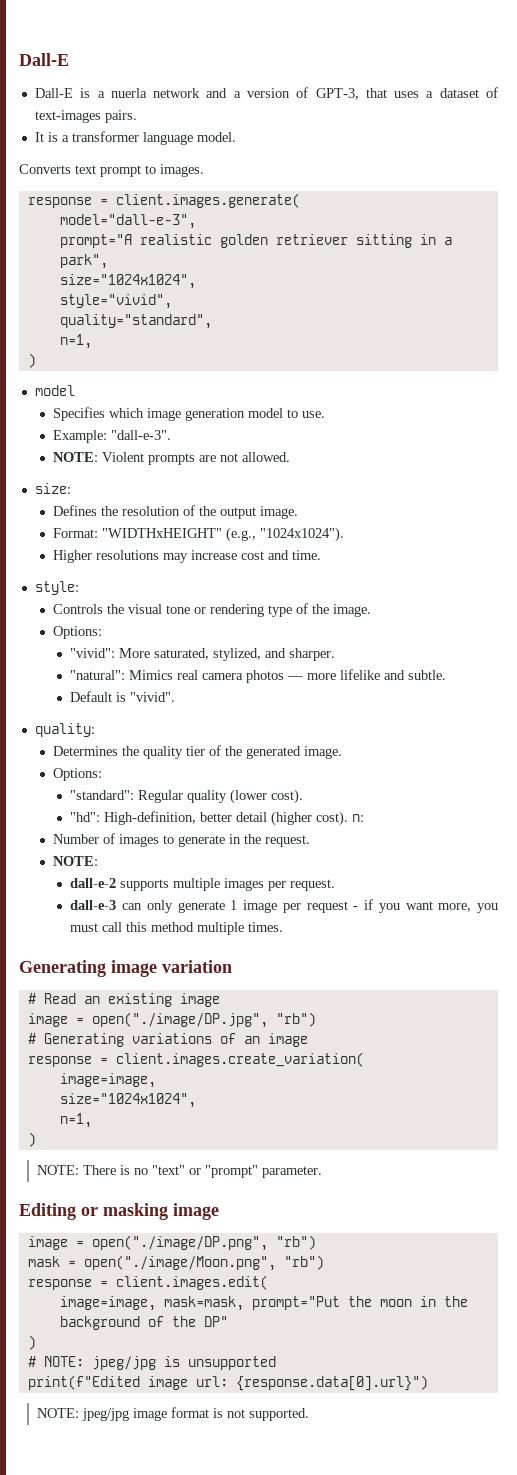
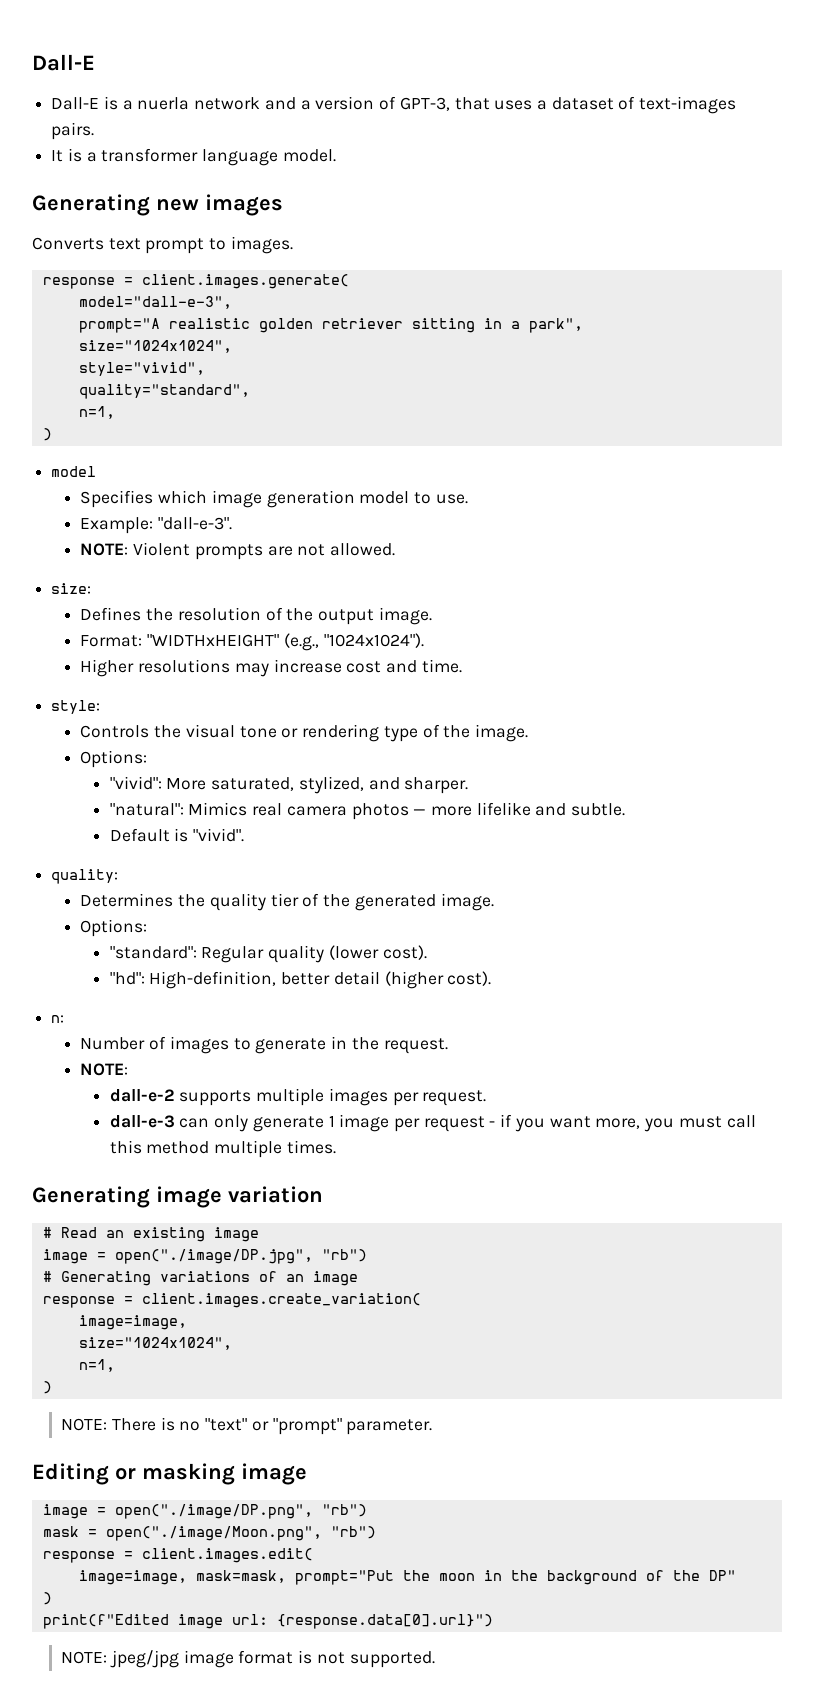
+ Generating new images
- "hd": High-definition, better detail (higher cost). n:
+ "hd": High-definition, better detail (higher cost).
+ n:
- # NOTE: jpeg/jpg is unsupported

